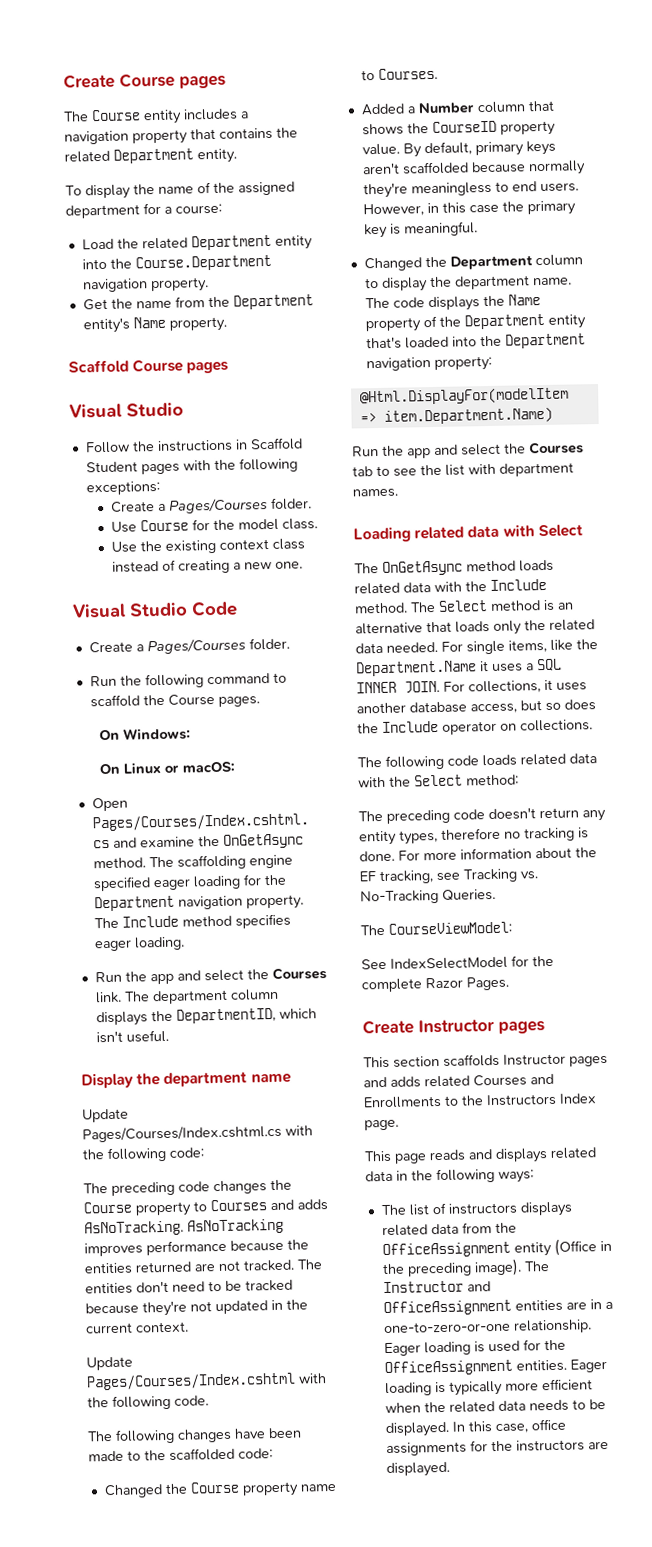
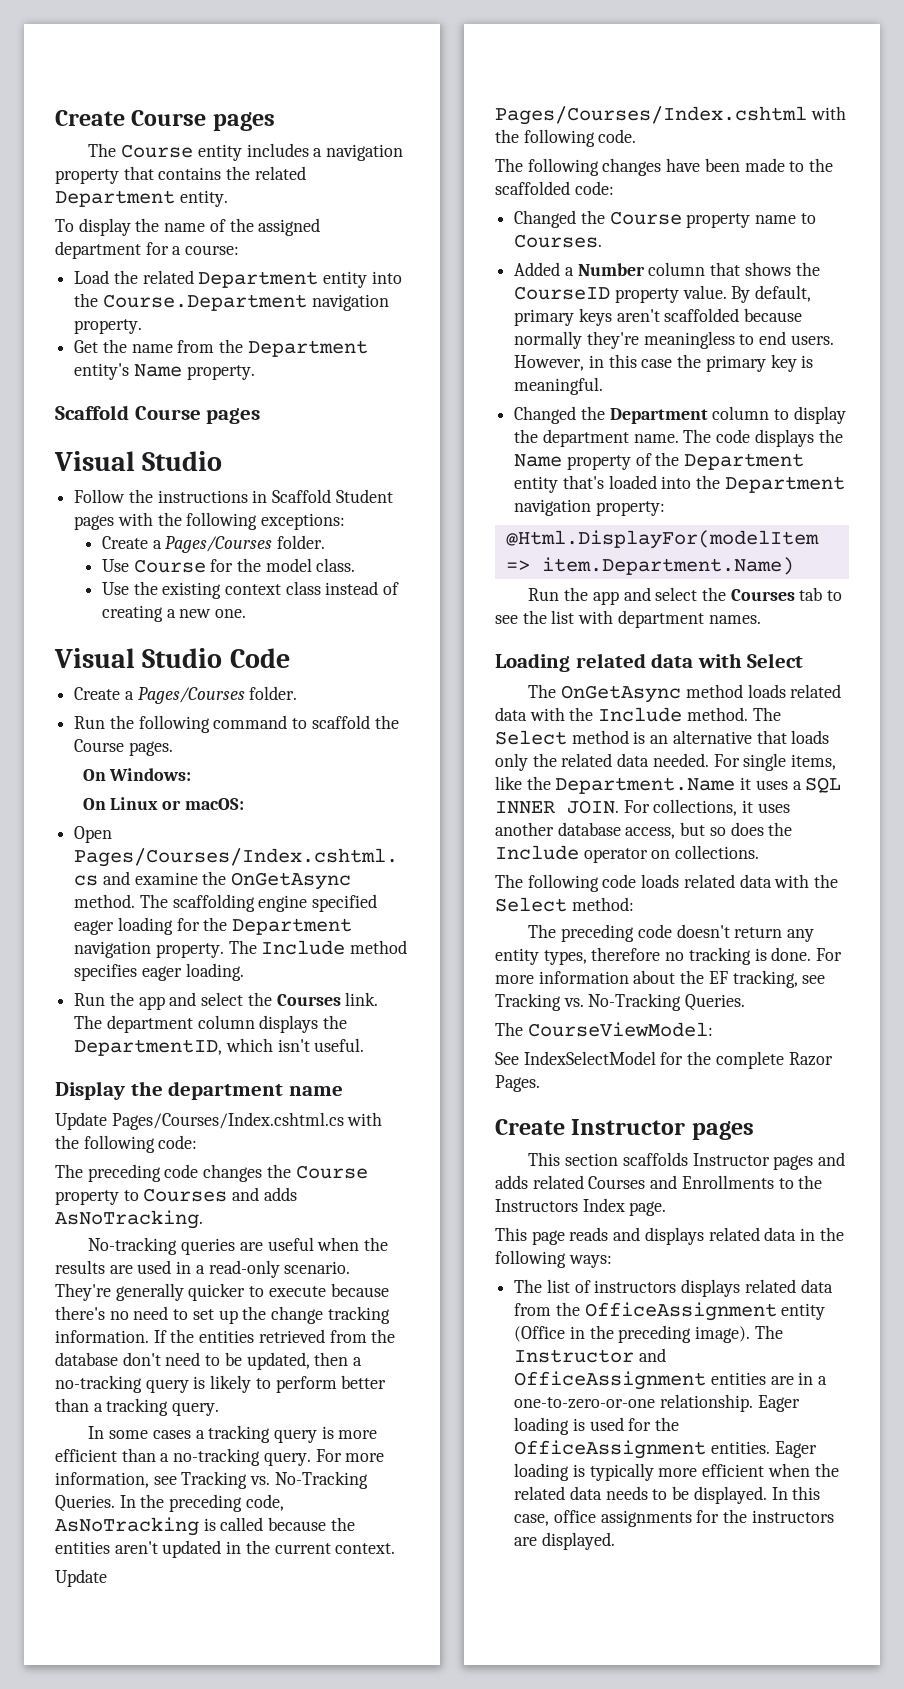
- The preceding code changes the Course property to Courses and adds AsNoTracking. AsNoTracking improves performance because the entities returned are not tracked. The entities don't need to be tracked because they're not updated in the current context.
+ The preceding code changes the Course property to Courses and adds AsNoTracking.
+ No-tracking queries are useful when the results are used in a read-only scenario. They're generally quicker to execute because there's no need to set up the change tracking information. If the entities retrieved from the database don't need to be updated, then a no-tracking query is likely to perform better than a tracking query.
+ In some cases a tracking query is more efficient than a no-tracking query. For more information, see Tracking vs. No-Tracking Queries. In the preceding code, AsNoTracking is called because the entities aren't updated in the current context.

